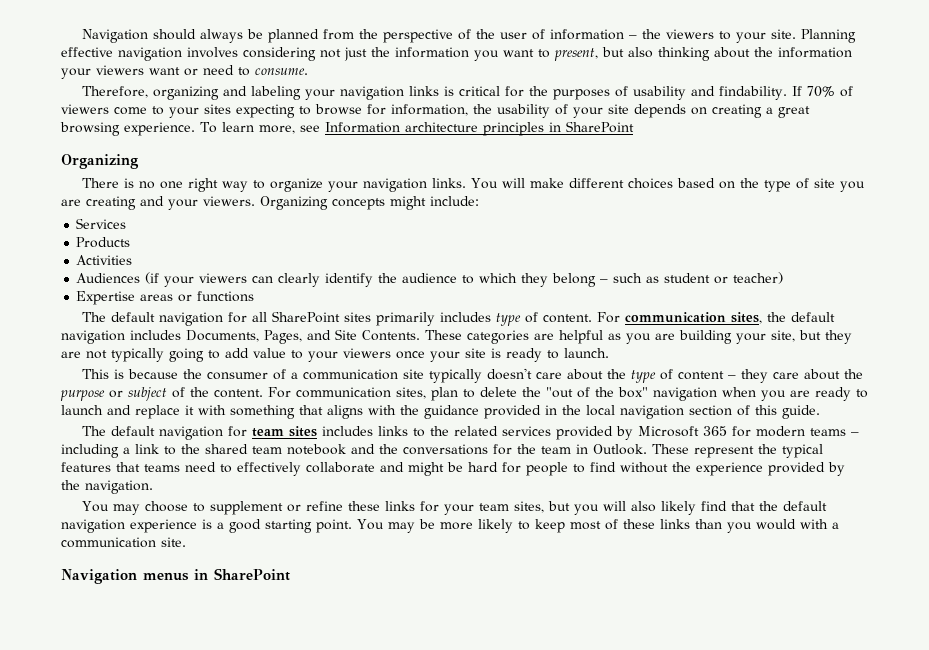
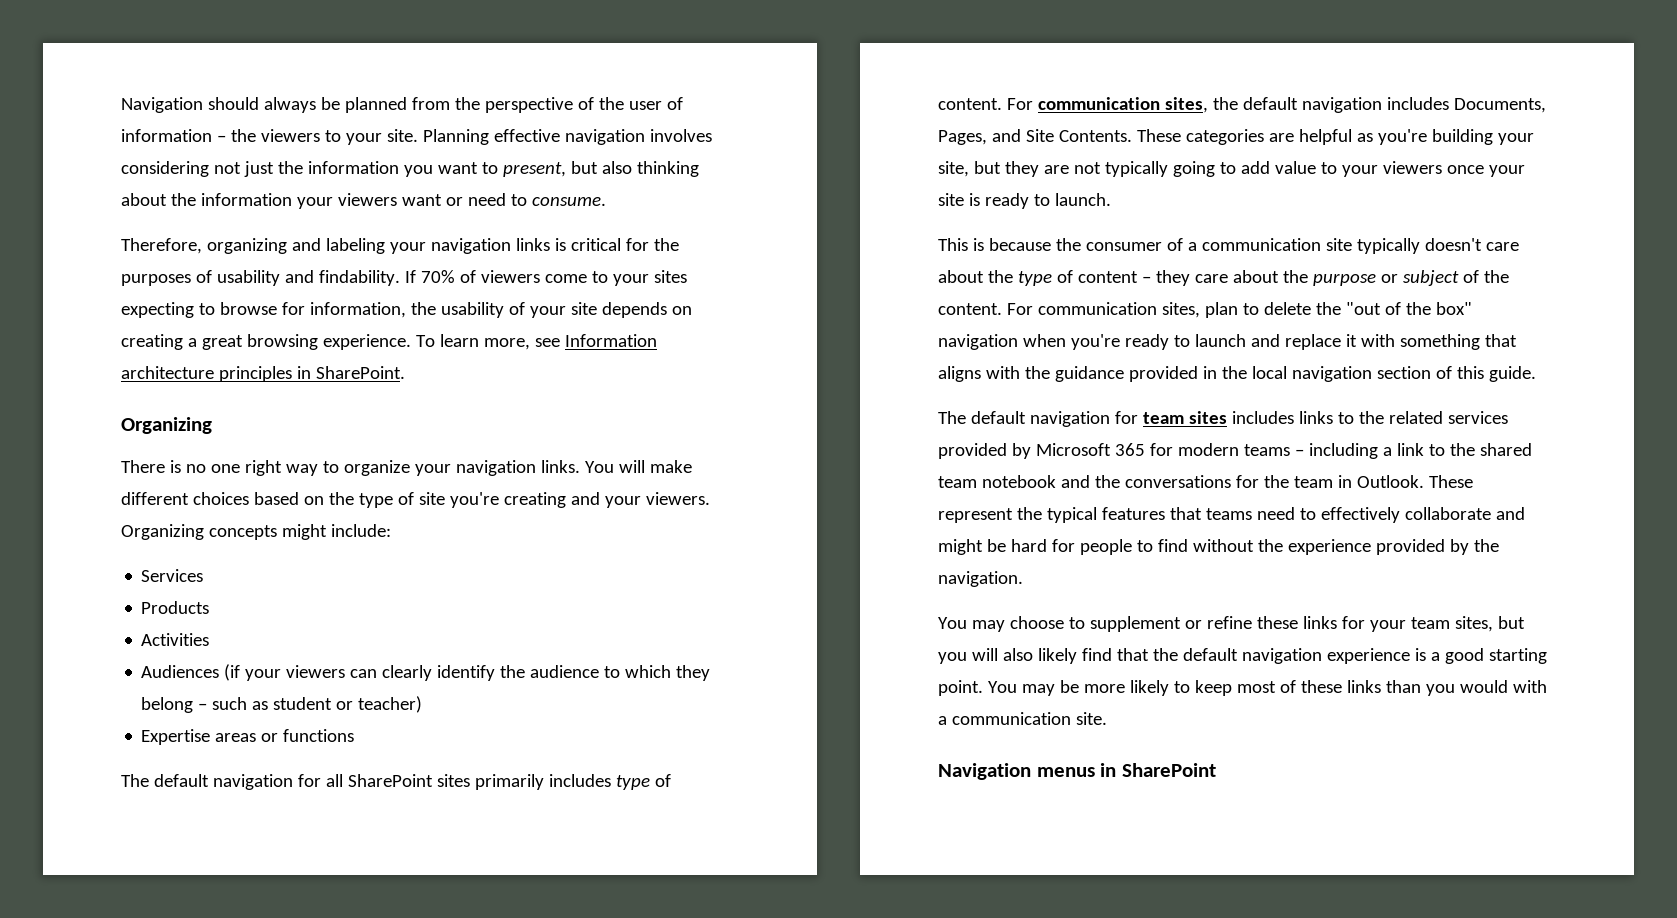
- To learn more, see Information architecture principles in SharePoint
+ To learn more, see Information architecture principles in SharePoint.
- You will make different choices based on the type of site you are creating and your viewers.
+ You will make different choices based on the type of site you're creating and your viewers.
- These categories are helpful as you are building your site, but they are not typically going to add value to your viewers once your site is ready to launch.
+ These categories are helpful as you're building your site, but they are not typically going to add value to your viewers once your site is ready to launch.
- For communication sites, plan to delete the "out of the box" navigation when you are ready to launch and replace it with something that aligns with the guidance provided in the local navigation section of this guide.
+ For communication sites, plan to delete the "out of the box" navigation when you're ready to launch and replace it with something that aligns with the guidance provided in the local navigation section of this guide.

